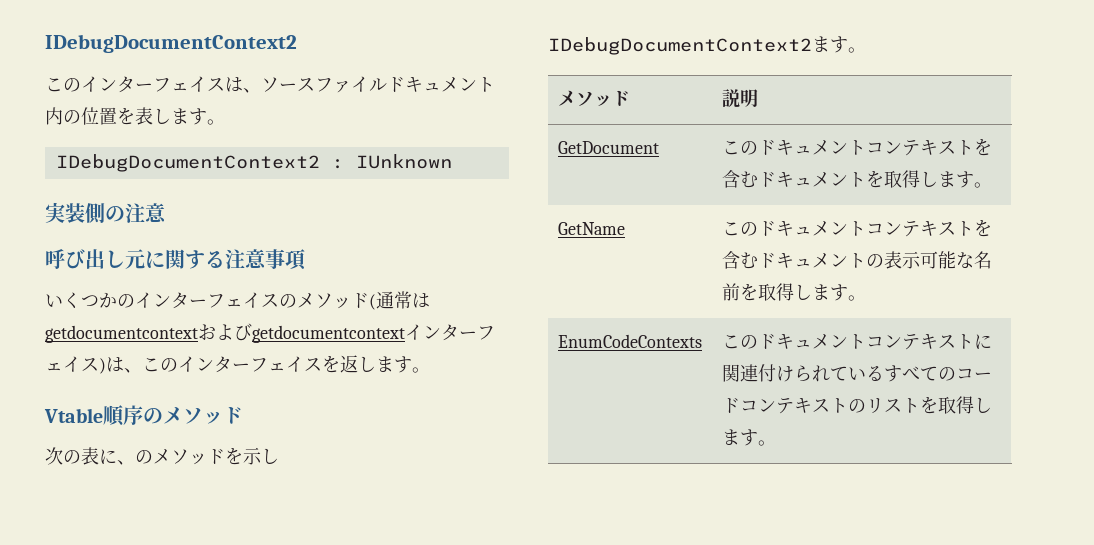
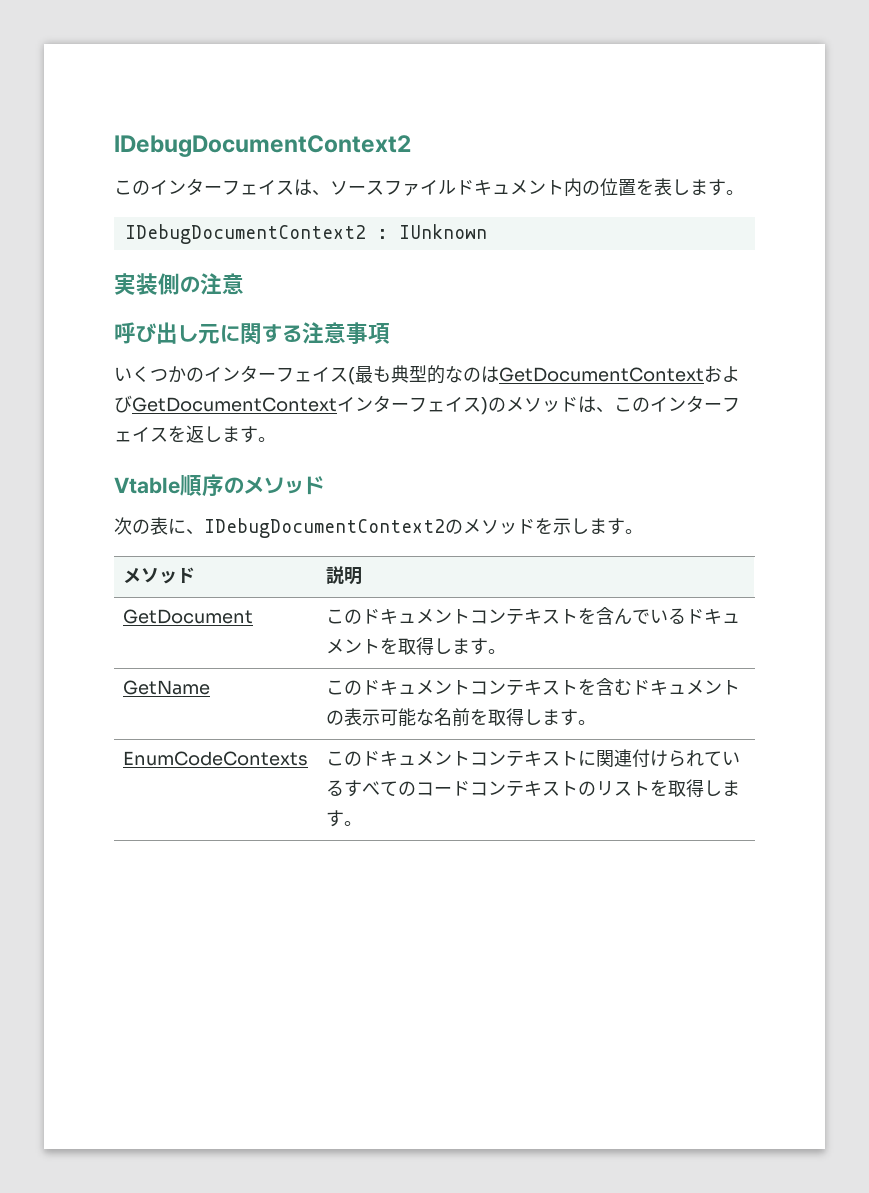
- いくつかのインターフェイスのメソッド(通常はgetdocumentcontextおよびgetdocumentcontextインターフェイス)は、このインターフェイスを返します。
+ いくつかのインターフェイス(最も典型的なのはGetDocumentContextおよびGetDocumentContextインターフェイス)のメソッドは、このインターフェイスを返します。
- 次の表に、のメソッドを示しIDebugDocumentContext2ます。
+ 次の表に、IDebugDocumentContext2のメソッドを示します。
- GetDocument | このドキュメントコンテキストを含むドキュメントを取得します。
+ GetDocument | このドキュメントコンテキストを含んでいるドキュメントを取得します。

